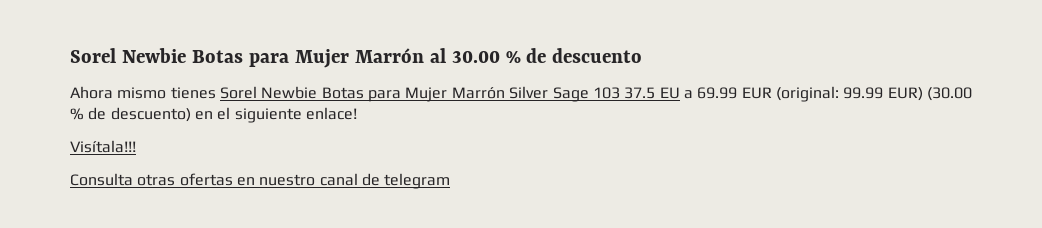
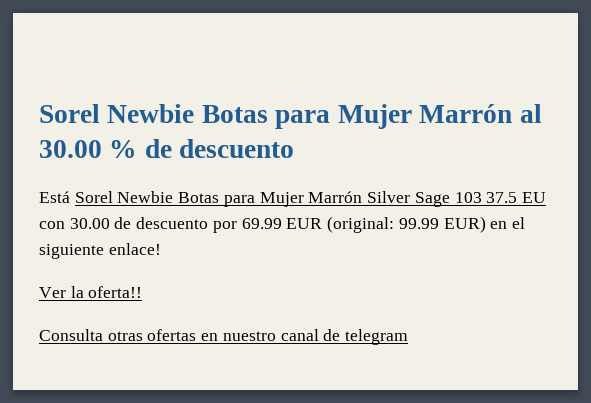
- Ahora mismo tienes Sorel Newbie Botas para Mujer Marrón Silver Sage 103 37.5 EU a 69.99 EUR (original: 99.99 EUR) (30.00 % de descuento) en el siguiente enlace!
+ Está Sorel Newbie Botas para Mujer Marrón Silver Sage 103 37.5 EU con 30.00 de descuento por 69.99 EUR (original: 99.99 EUR) en el siguiente enlace!
- Visítala!!!
+ Ver la oferta!!

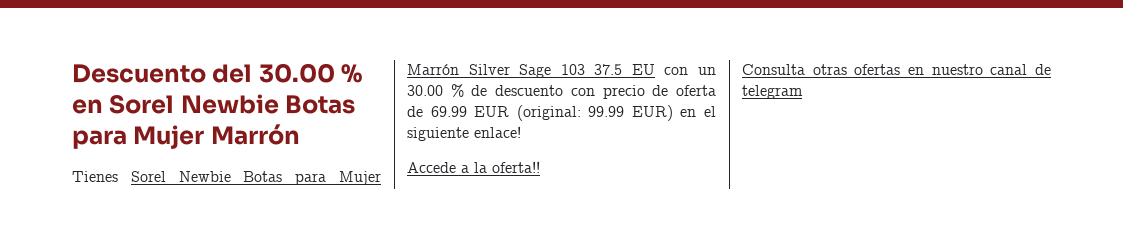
- Sorel Newbie Botas para Mujer Marrón al 30.00 % de descuento
- Está Sorel Newbie Botas para Mujer Marrón Silver Sage 103 37.5 EU con 30.00 de descuento por 69.99 EUR (original: 99.99 EUR) en el siguiente enlace!
+ Descuento del 30.00 % en Sorel Newbie Botas para Mujer Marrón
+ Tienes Sorel Newbie Botas para Mujer Marrón Silver Sage 103 37.5 EU con un 30.00 % de descuento con precio de oferta de 69.99 EUR (original: 99.99 EUR) en el siguiente enlace!
- Ver la oferta!!
+ Accede a la oferta!!

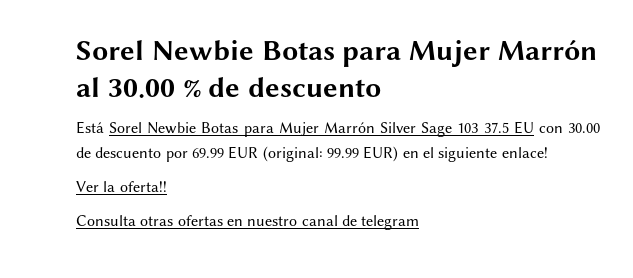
- Descuento del 30.00 % en Sorel Newbie Botas para Mujer Marrón
- Tienes Sorel Newbie Botas para Mujer Marrón Silver Sage 103 37.5 EU con un 30.00 % de descuento con precio de oferta de 69.99 EUR (original: 99.99 EUR) en el siguiente enlace!
+ Sorel Newbie Botas para Mujer Marrón al 30.00 % de descuento
+ Está Sorel Newbie Botas para Mujer Marrón Silver Sage 103 37.5 EU con 30.00 de descuento por 69.99 EUR (original: 99.99 EUR) en el siguiente enlace!
- Accede a la oferta!!
+ Ver la oferta!!

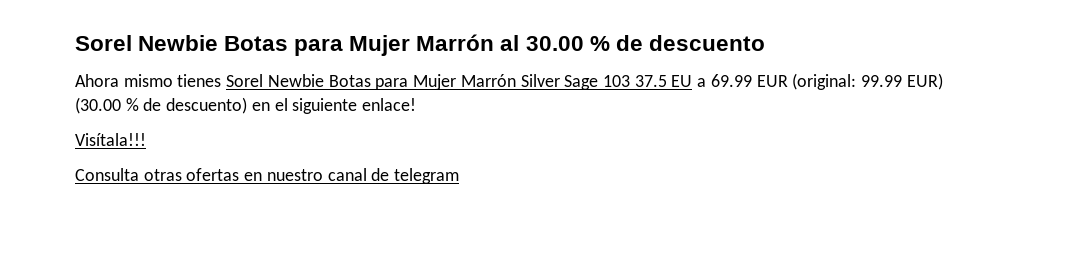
- Está Sorel Newbie Botas para Mujer Marrón Silver Sage 103 37.5 EU con 30.00 de descuento por 69.99 EUR (original: 99.99 EUR) en el siguiente enlace!
+ Ahora mismo tienes Sorel Newbie Botas para Mujer Marrón Silver Sage 103 37.5 EU a 69.99 EUR (original: 99.99 EUR) (30.00 % de descuento) en el siguiente enlace!
- Ver la oferta!!
+ Visítala!!!

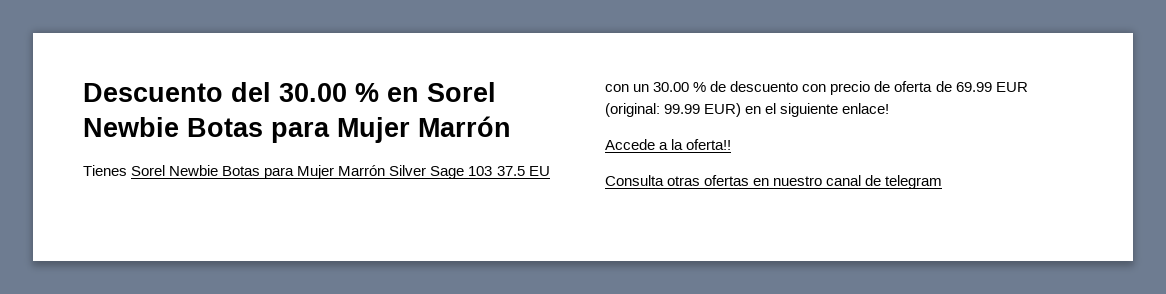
- Sorel Newbie Botas para Mujer Marrón al 30.00 % de descuento
- Ahora mismo tienes Sorel Newbie Botas para Mujer Marrón Silver Sage 103 37.5 EU a 69.99 EUR (original: 99.99 EUR) (30.00 % de descuento) en el siguiente enlace!
+ Descuento del 30.00 % en Sorel Newbie Botas para Mujer Marrón
+ Tienes Sorel Newbie Botas para Mujer Marrón Silver Sage 103 37.5 EU con un 30.00 % de descuento con precio de oferta de 69.99 EUR (original: 99.99 EUR) en el siguiente enlace!
- Visítala!!!
+ Accede a la oferta!!

